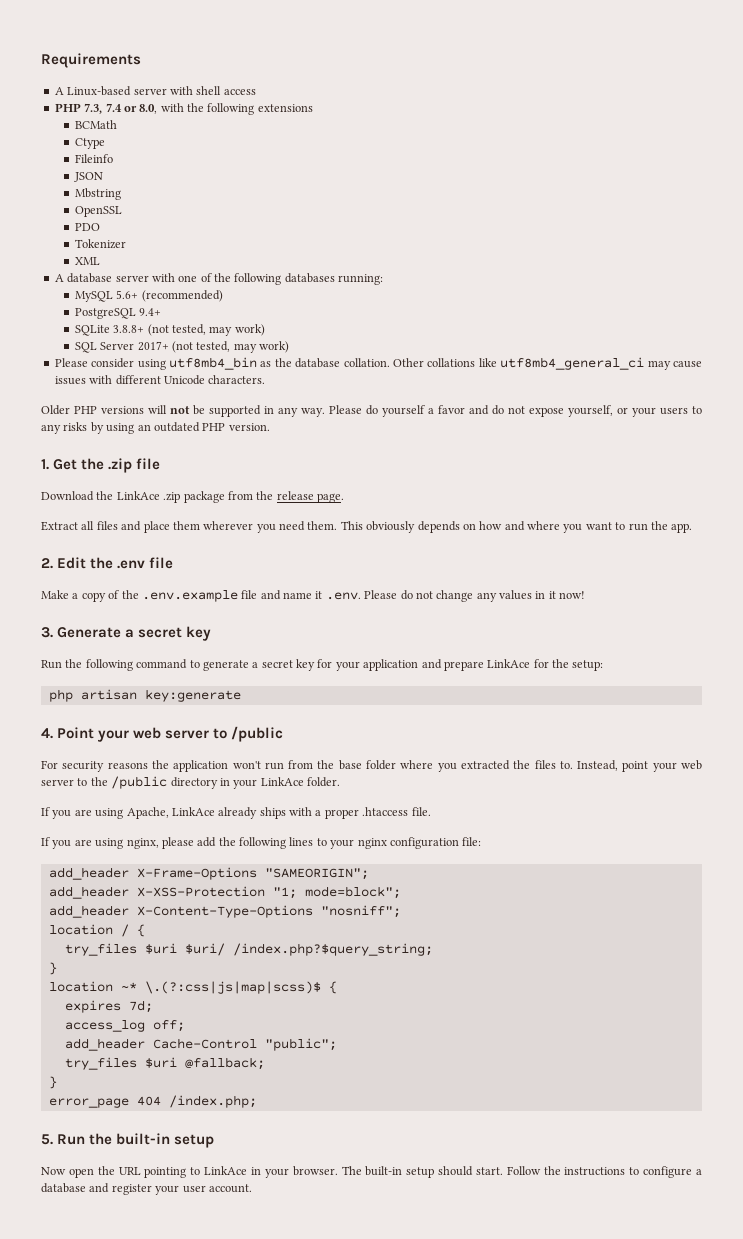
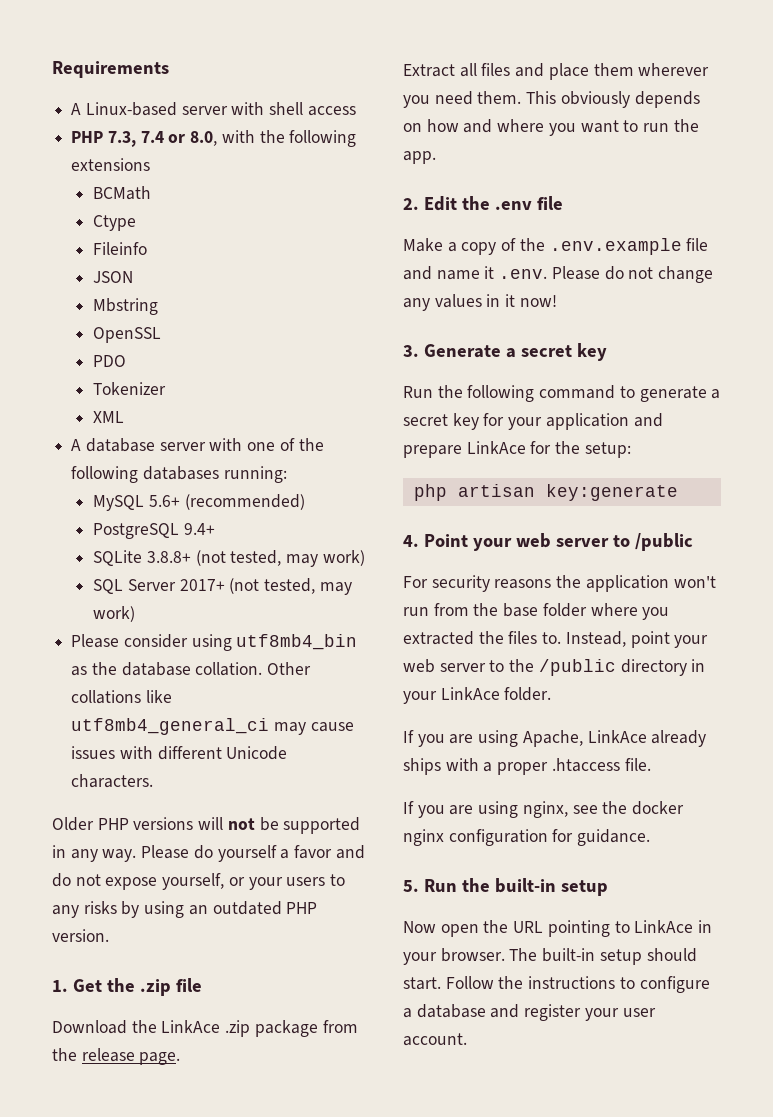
- If you are using nginx, please add the following lines to your nginx configuration file:
- add_header X-Frame-Options "SAMEORIGIN";
- add_header X-XSS-Protection "1; mode=block";
- add_header X-Content-Type-Options "nosniff";
- location / {
- try_files $uri $uri/ /index.php?$query_string;
- }
- location ~* \.(?:css|js|map|scss)$ {
- expires 7d;
- access_log off;
- add_header Cache-Control "public";
- try_files $uri @fallback;
- }
- error_page 404 /index.php;
+ If you are using nginx, see the docker nginx configuration for guidance.

